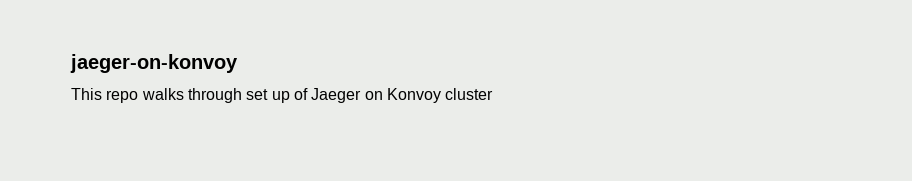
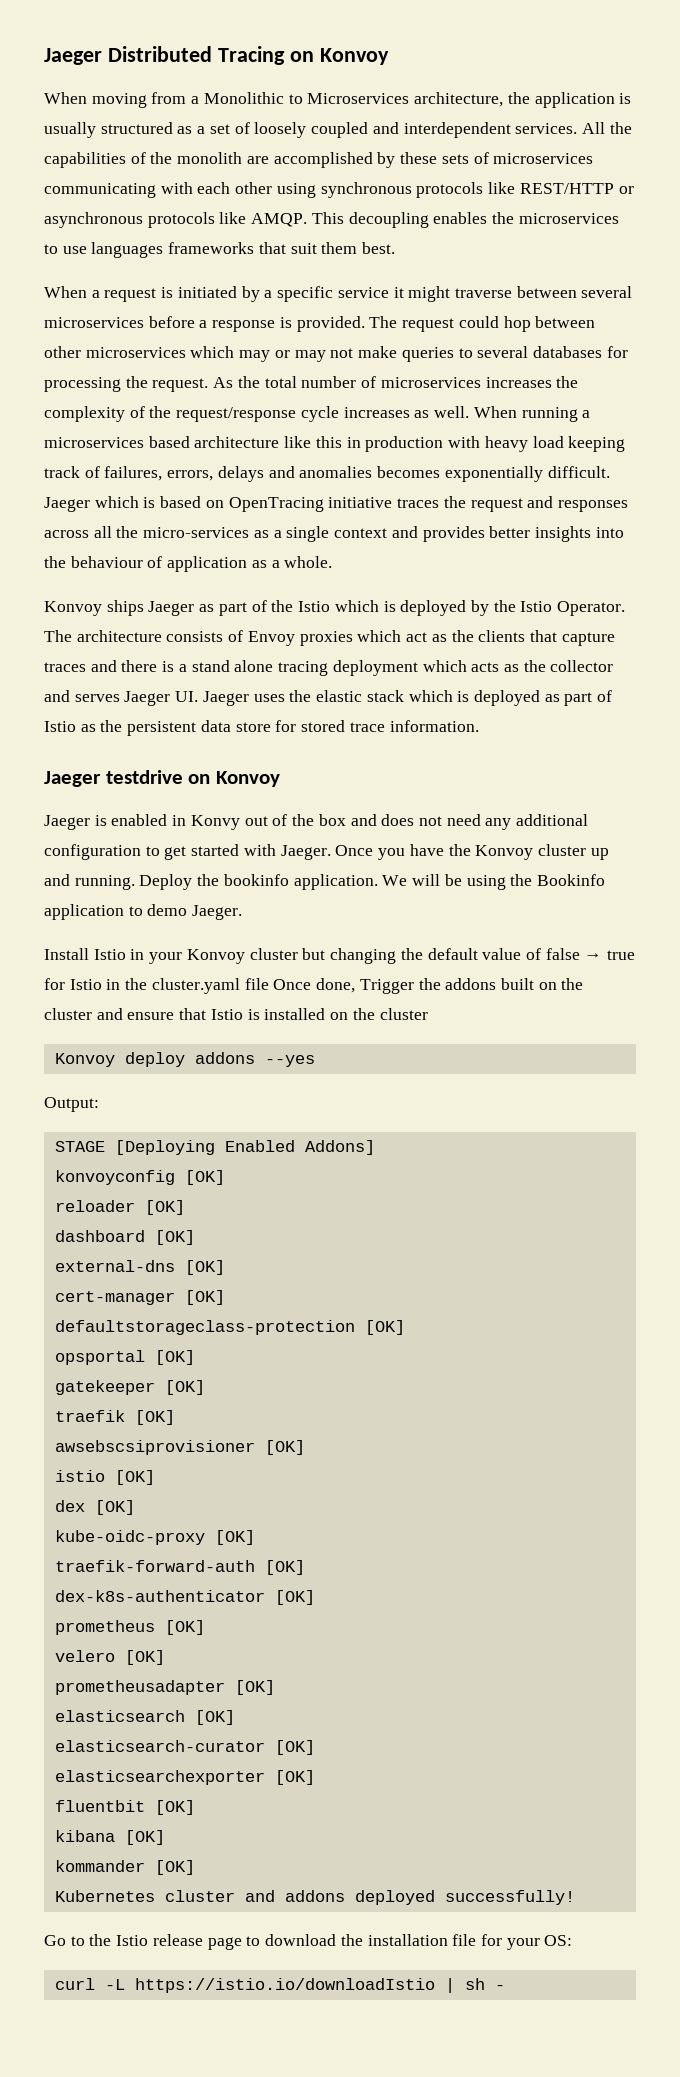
- jaeger-on-konvoy
- This repo walks through set up of Jaeger on Konvoy cluster
+ Jaeger Distributed Tracing on Konvoy
+ When moving from a Monolithic to Microservices architecture, the application is usually structured as a set of loosely coupled and interdependent services. All the capabilities of the monolith are accomplished by these sets of microservices communicating with each other using synchronous protocols like REST/HTTP or asynchronous protocols like AMQP. This decoupling enables the microservices to use languages frameworks that suit them best.
+ When a request is initiated by a specific service it might traverse between several microservices before a response is provided. The request could hop between other microservices which may or may not make queries to several databases for processing the request. As the total number of microservices increases the complexity of the request/response cycle increases as well. When running a microservices based architecture like this in production with heavy load keeping track of failures, errors, delays and anomalies becomes exponentially difficult. Jaeger which is based on OpenTracing initiative traces the request and responses across all the micro-services as a single context and provides better insights into the behaviour of application as a whole.
+ Konvoy ships Jaeger as part of the Istio which is deployed by the Istio Operator. The architecture consists of Envoy proxies which act as the clients that capture traces and there is a stand alone tracing deployment which acts as the collector and serves Jaeger UI. Jaeger uses the elastic stack which is deployed as part of Istio as the persistent data store for stored trace information.
+ Jaeger testdrive on Konvoy
+ Jaeger is enabled in Konvy out of the box and does not need any additional configuration to get started with Jaeger. Once you have the Konvoy cluster up and running. Deploy the bookinfo application. We will be using the Bookinfo application to demo Jaeger.
+ Install Istio in your Konvoy cluster but changing the default value of false → true for Istio in the cluster.yaml file Once done, Trigger the addons built on the cluster and ensure that Istio is installed on the cluster
+ Konvoy deploy addons --yes
+ Output:
+ STAGE [Deploying Enabled Addons]
+ konvoyconfig [OK]
+ reloader [OK]
+ dashboard [OK]
+ external-dns [OK]
+ cert-manager [OK]
+ defaultstorageclass-protection [OK]
+ opsportal [OK]
+ gatekeeper [OK]
+ traefik [OK]
+ awsebscsiprovisioner [OK]
+ istio [OK]
+ dex [OK]
+ kube-oidc-proxy [OK]
+ traefik-forward-auth [OK]
+ dex-k8s-authenticator [OK]
+ prometheus [OK]
+ velero [OK]
+ prometheusadapter [OK]
+ elasticsearch [OK]
+ elasticsearch-curator [OK]
+ elasticsearchexporter [OK]
+ fluentbit [OK]
+ kibana [OK]
+ kommander [OK]
+ Kubernetes cluster and addons deployed successfully!
+ Go to the Istio release page to download the installation file for your OS:
+ curl -L https://istio.io/downloadIstio | sh -

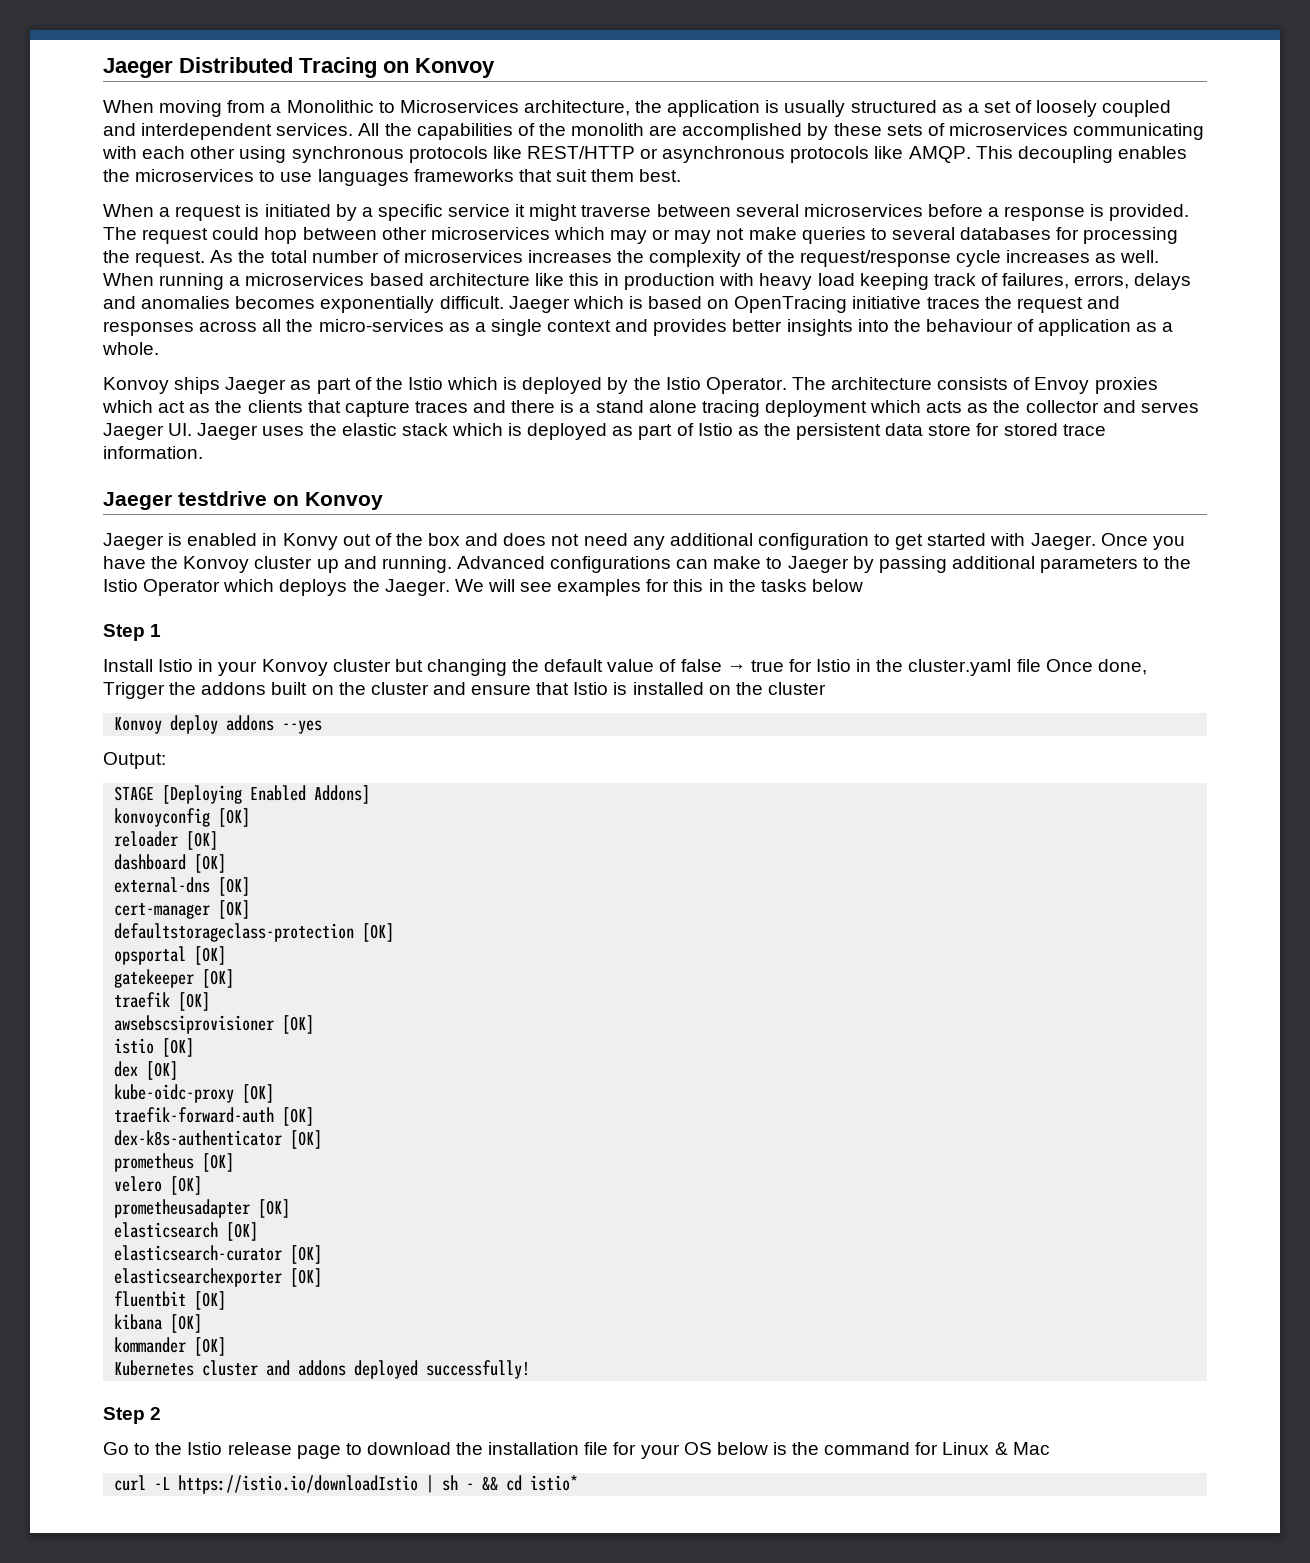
- Deploy the bookinfo application. We will be using the Bookinfo application to demo Jaeger.
+ Advanced configurations can make to Jaeger by passing additional parameters to the Istio Operator which deploys the Jaeger. We will see examples for this in the tasks below
+ Step 1
+ Step 2
- Go to the Istio release page to download the installation file for your OS:
+ Go to the Istio release page to download the installation file for your OS below is the command for Linux & Mac
- curl -L https://istio.io/downloadIstio | sh -
+ curl -L https://istio.io/downloadIstio | sh - && cd istio*

